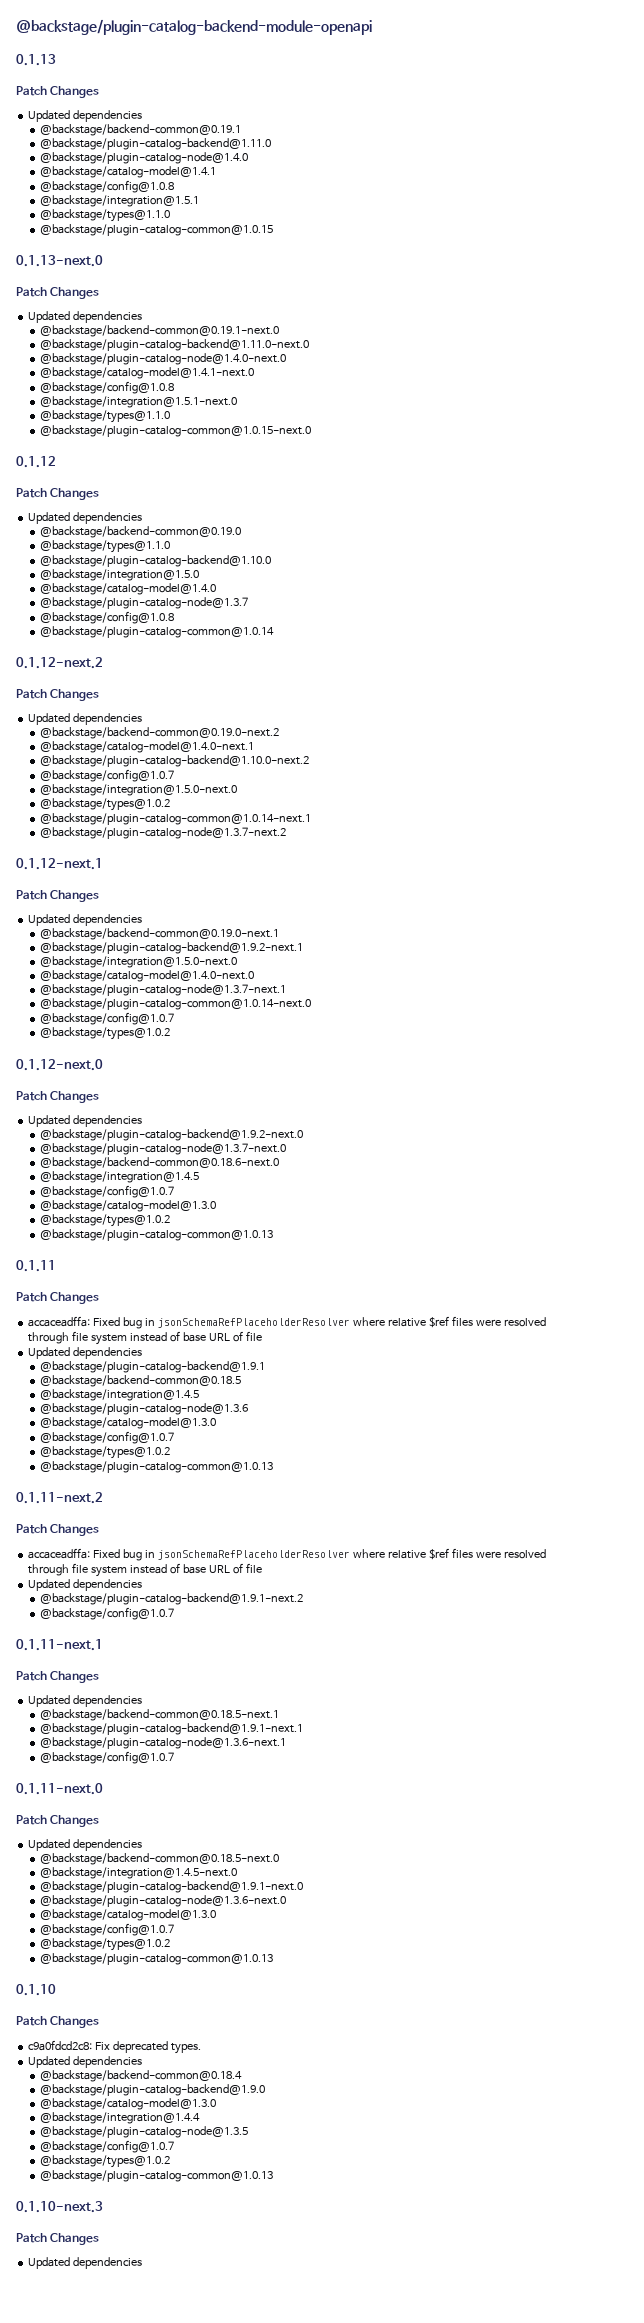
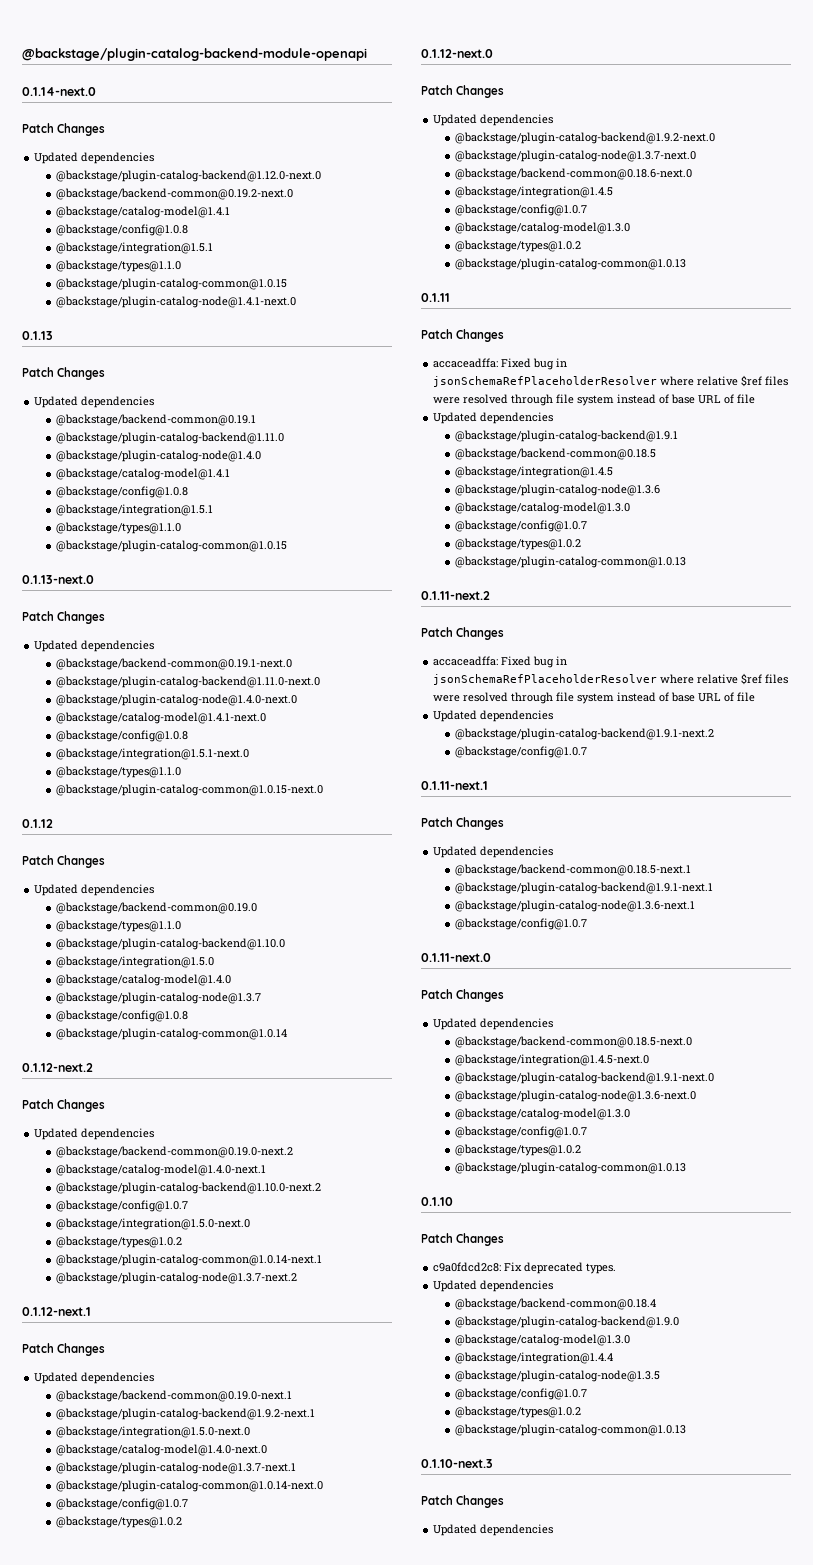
+ 0.1.14-next.0
+ Patch Changes
+ Updated dependencies
+ @backstage/plugin-catalog-backend@1.12.0-next.0
+ @backstage/backend-common@0.19.2-next.0
+ @backstage/catalog-model@1.4.1
+ @backstage/config@1.0.8
+ @backstage/integration@1.5.1
+ @backstage/types@1.1.0
+ @backstage/plugin-catalog-common@1.0.15
+ @backstage/plugin-catalog-node@1.4.1-next.0

